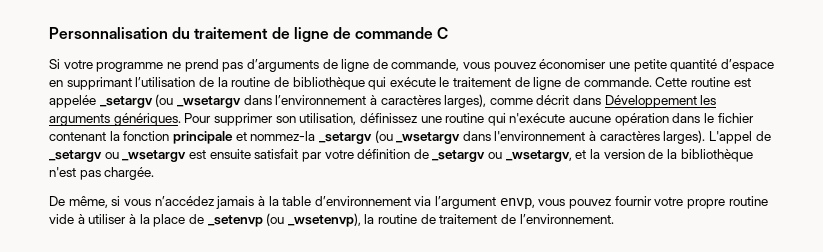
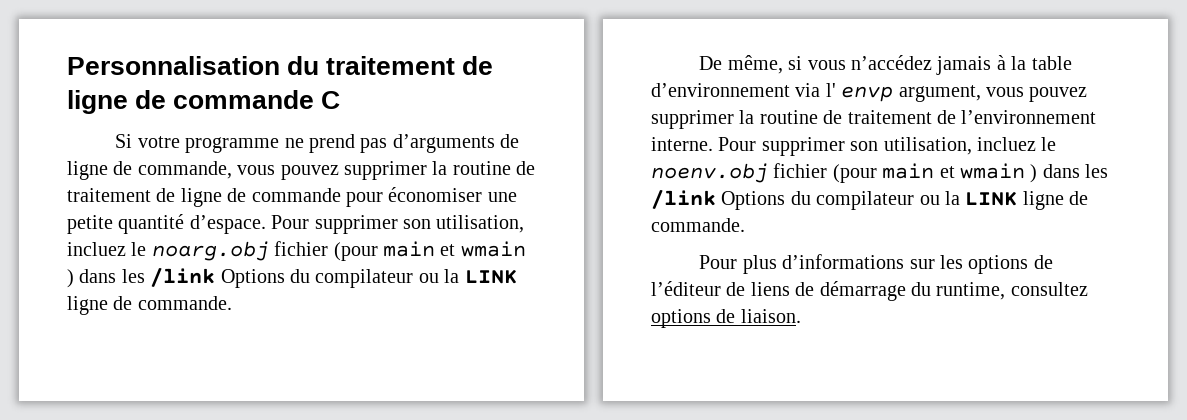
- Si votre programme ne prend pas d’arguments de ligne de commande, vous pouvez économiser une petite quantité d’espace en supprimant l’utilisation de la routine de bibliothèque qui exécute le traitement de ligne de commande. Cette routine est appelée _setargv (ou _wsetargv dans l’environnement à caractères larges), comme décrit dans Développement les arguments génériques. Pour supprimer son utilisation, définissez une routine qui n'exécute aucune opération dans le fichier contenant la fonction principale et nommez-la _setargv (ou _wsetargv dans l'environnement à caractères larges). L'appel de _setargv ou _wsetargv est ensuite satisfait par votre définition de _setargv ou _wsetargv, et la version de la bibliothèque n'est pas chargée.
+ Si votre programme ne prend pas d’arguments de ligne de commande, vous pouvez supprimer la routine de traitement de ligne de commande pour économiser une petite quantité d’espace. Pour supprimer son utilisation, incluez le noarg.obj fichier (pour main et wmain ) dans les /link Options du compilateur ou la LINK ligne de commande.
- De même, si vous n’accédez jamais à la table d’environnement via l’argument envp, vous pouvez fournir votre propre routine vide à utiliser à la place de _setenvp (ou _wsetenvp), la routine de traitement de l’environnement.
+ De même, si vous n’accédez jamais à la table d’environnement via l' envp argument, vous pouvez supprimer la routine de traitement de l’environnement interne. Pour supprimer son utilisation, incluez le noenv.obj fichier (pour main et wmain ) dans les /link Options du compilateur ou la LINK ligne de commande.
+ Pour plus d’informations sur les options de l’éditeur de liens de démarrage du runtime, consultez options de liaison.

